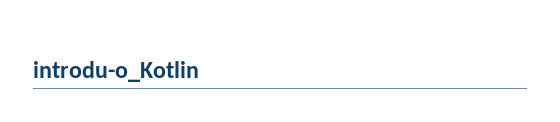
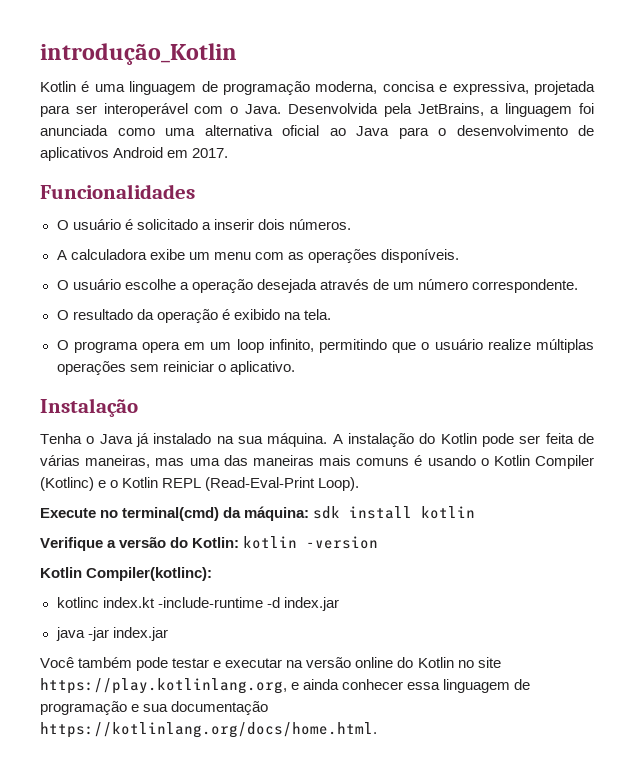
- introdu-o_Kotlin
+ introdução_Kotlin
+ Kotlin é uma linguagem de programação moderna, concisa e expressiva, projetada para ser interoperável com o Java. Desenvolvida pela JetBrains, a linguagem foi anunciada como uma alternativa oficial ao Java para o desenvolvimento de aplicativos Android em 2017.
+ Funcionalidades
+ O usuário é solicitado a inserir dois números.
+ A calculadora exibe um menu com as operações disponíveis.
+ O usuário escolhe a operação desejada através de um número correspondente.
+ O resultado da operação é exibido na tela.
+ O programa opera em um loop infinito, permitindo que o usuário realize múltiplas operações sem reiniciar o aplicativo.
+ Instalação
+ Tenha o Java já instalado na sua máquina. A instalação do Kotlin pode ser feita de várias maneiras, mas uma das maneiras mais comuns é usando o Kotlin Compiler (Kotlinc) e o Kotlin REPL (Read-Eval-Print Loop).
+ Execute no terminal(cmd) da máquina: sdk install kotlin
+ Verifique a versão do Kotlin: kotlin -version
+ Kotlin Compiler(kotlinc):
+ kotlinc index.kt -include-runtime -d index.jar
+ java -jar index.jar
+ Você também pode testar e executar na versão online do Kotlin no site https://play.kotlinlang.org, e ainda conhecer essa linguagem de programação e sua documentação https://kotlinlang.org/docs/home.html.

